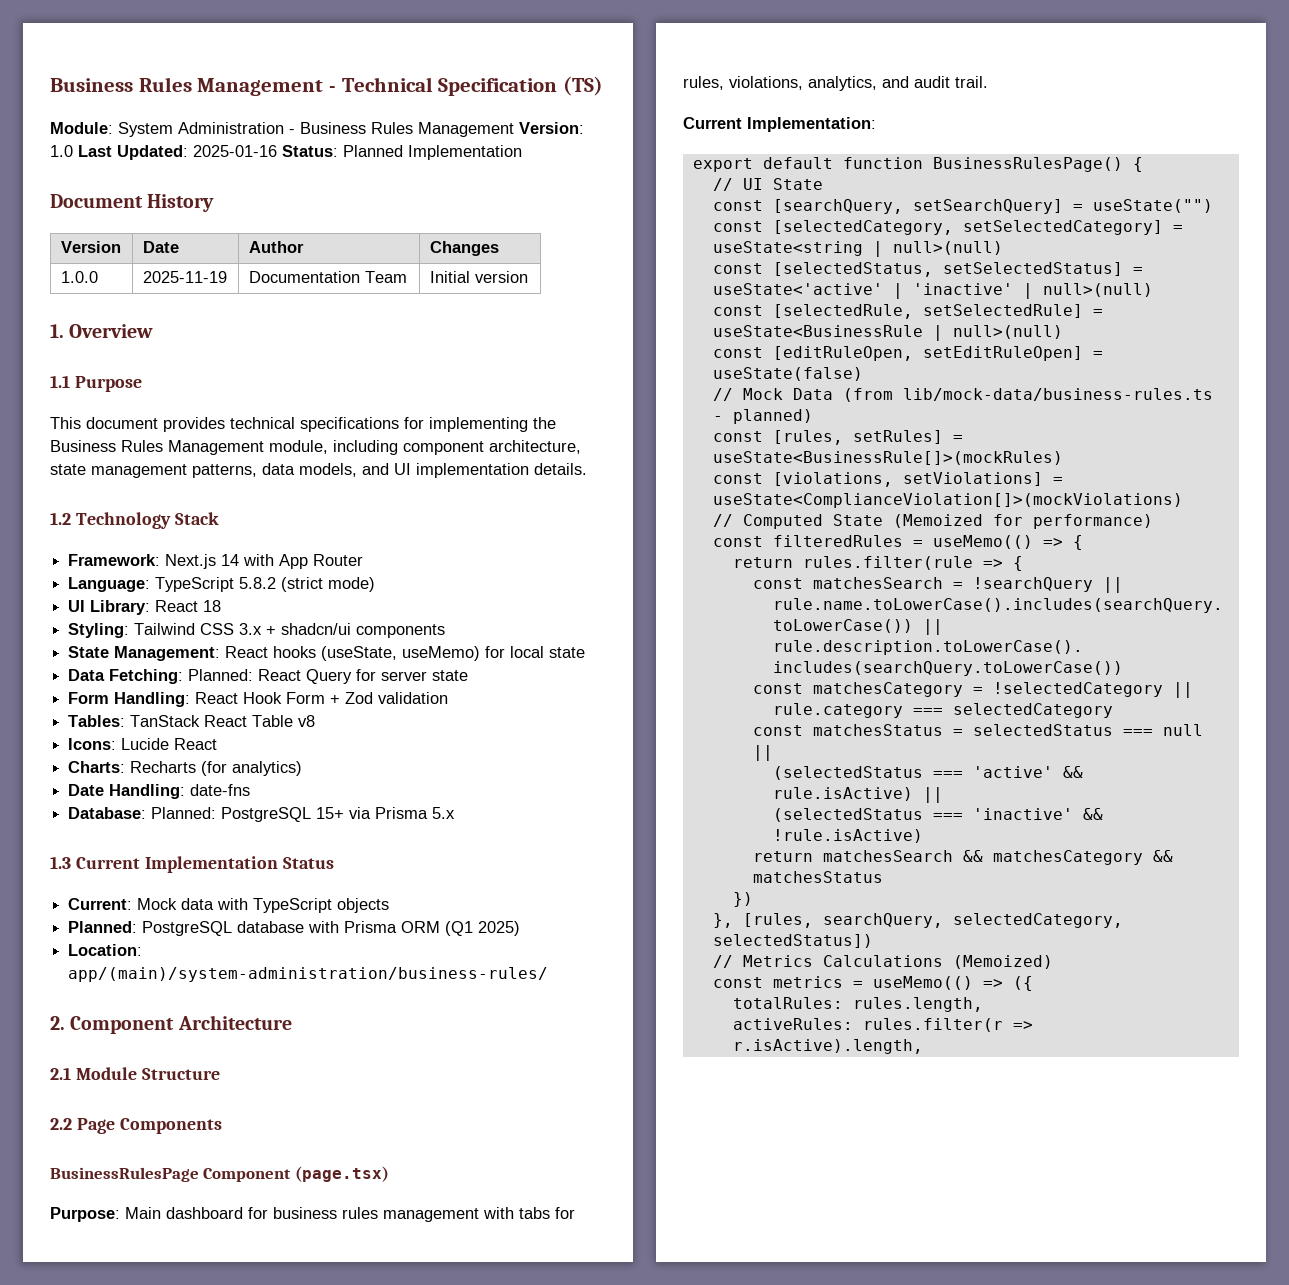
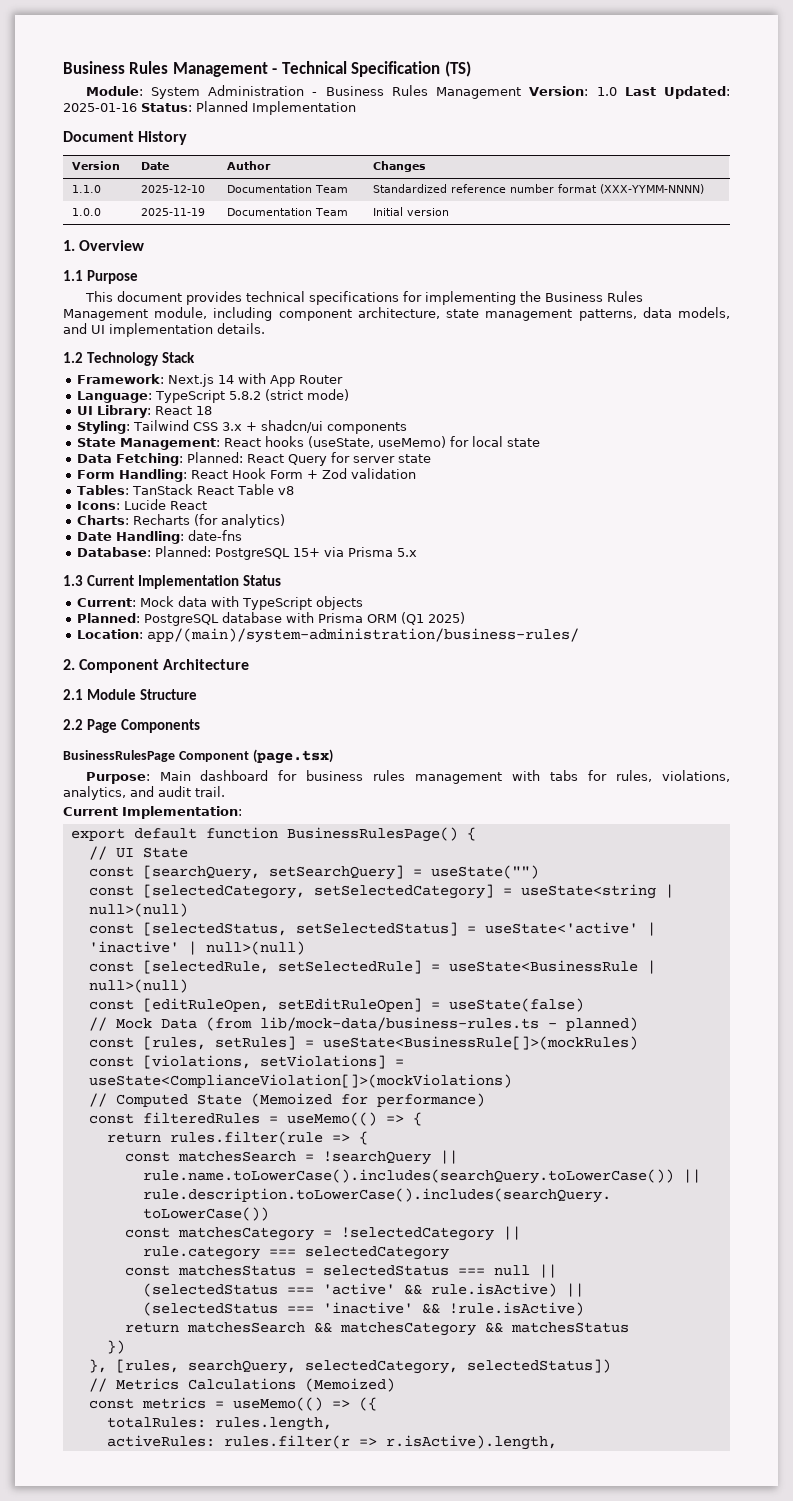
+ 1.1.0 | 2025-12-10 | Documentation Team | Standardized reference number format (XXX-YYMM-NNNN)

